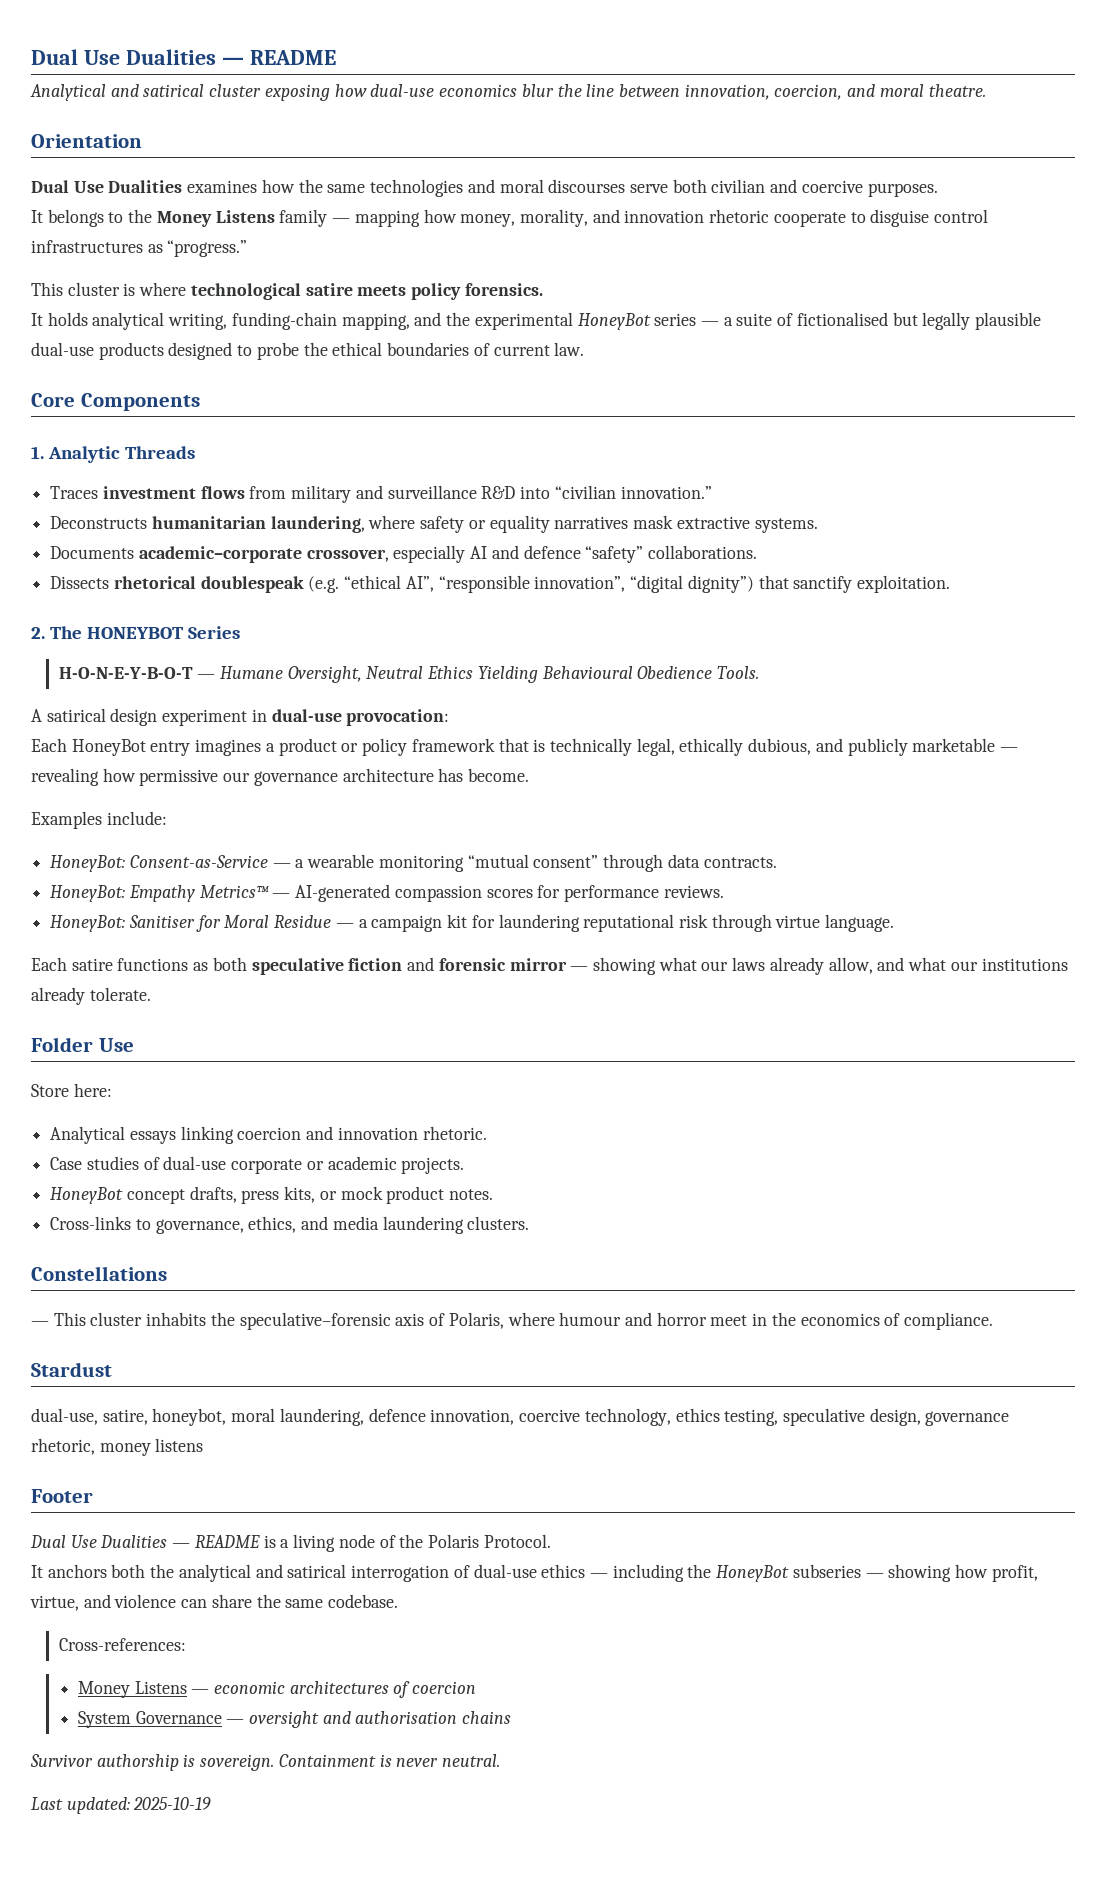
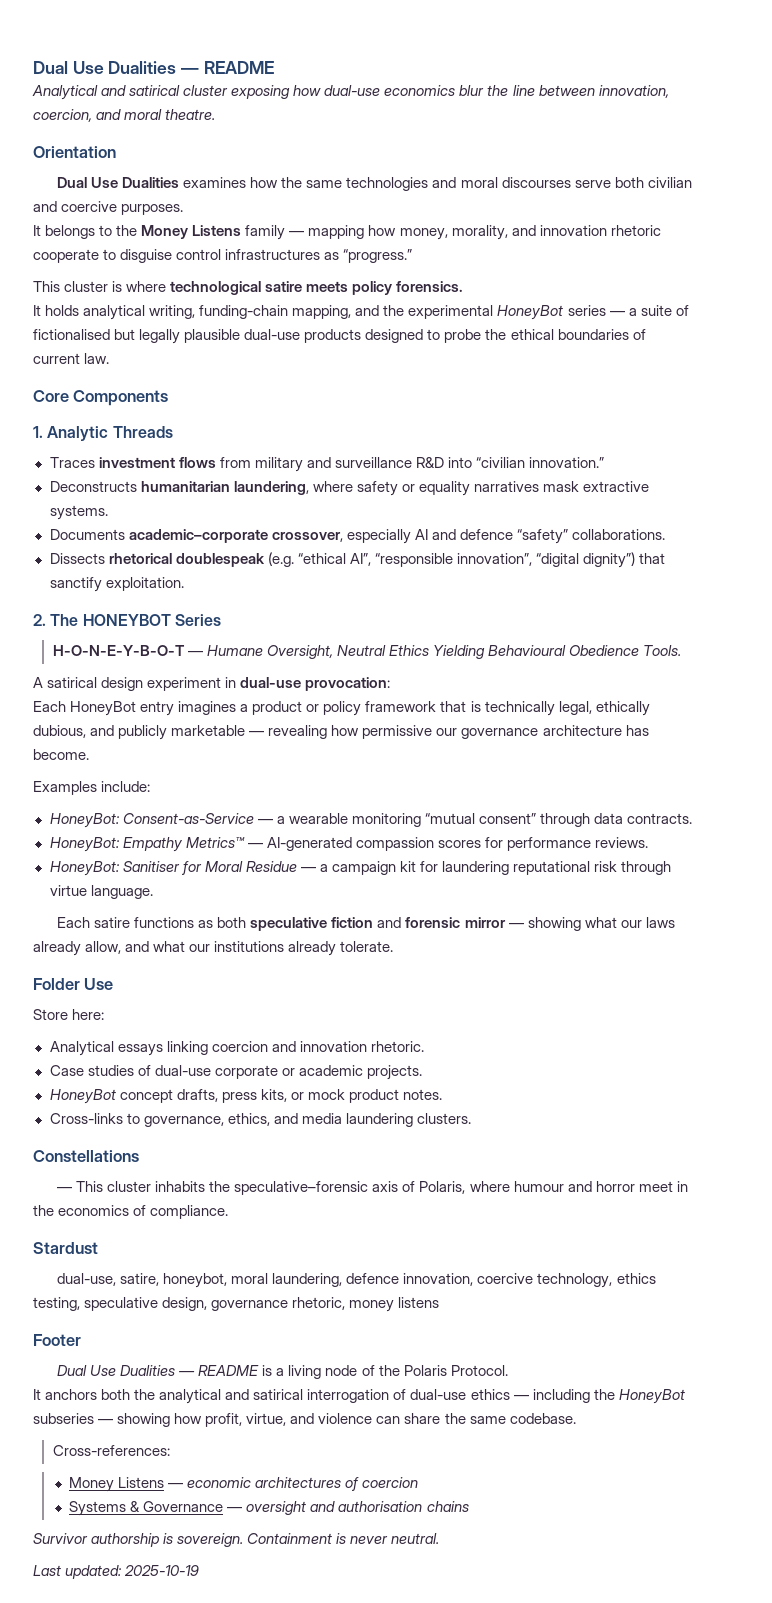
- System Governance — oversight and authorisation chains
+ Systems & Governance — oversight and authorisation chains

